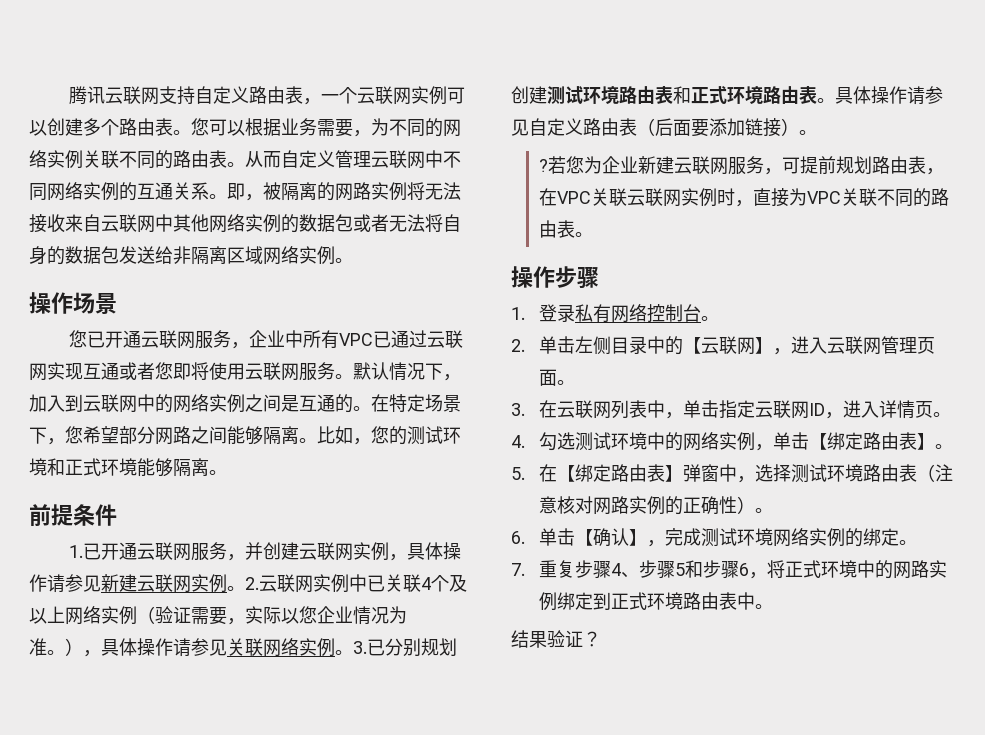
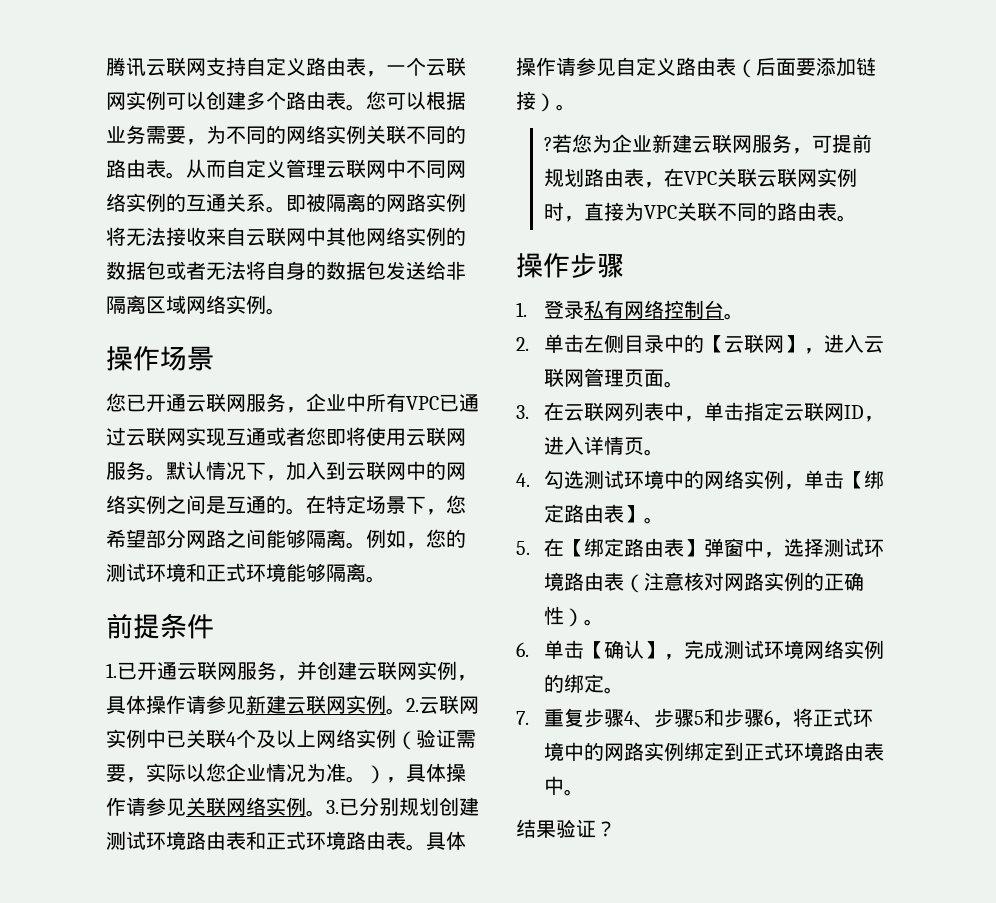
- 即，被隔离的网路实例将无法接收来自云联网中其他网络实例的数据包或者无法将自身的数据包发送给非隔离区域网络实例。
+ 即被隔离的网路实例将无法接收来自云联网中其他网络实例的数据包或者无法将自身的数据包发送给非隔离区域网络实例。
- 比如，您的测试环境和正式环境能够隔离。
+ 例如，您的测试环境和正式环境能够隔离。

